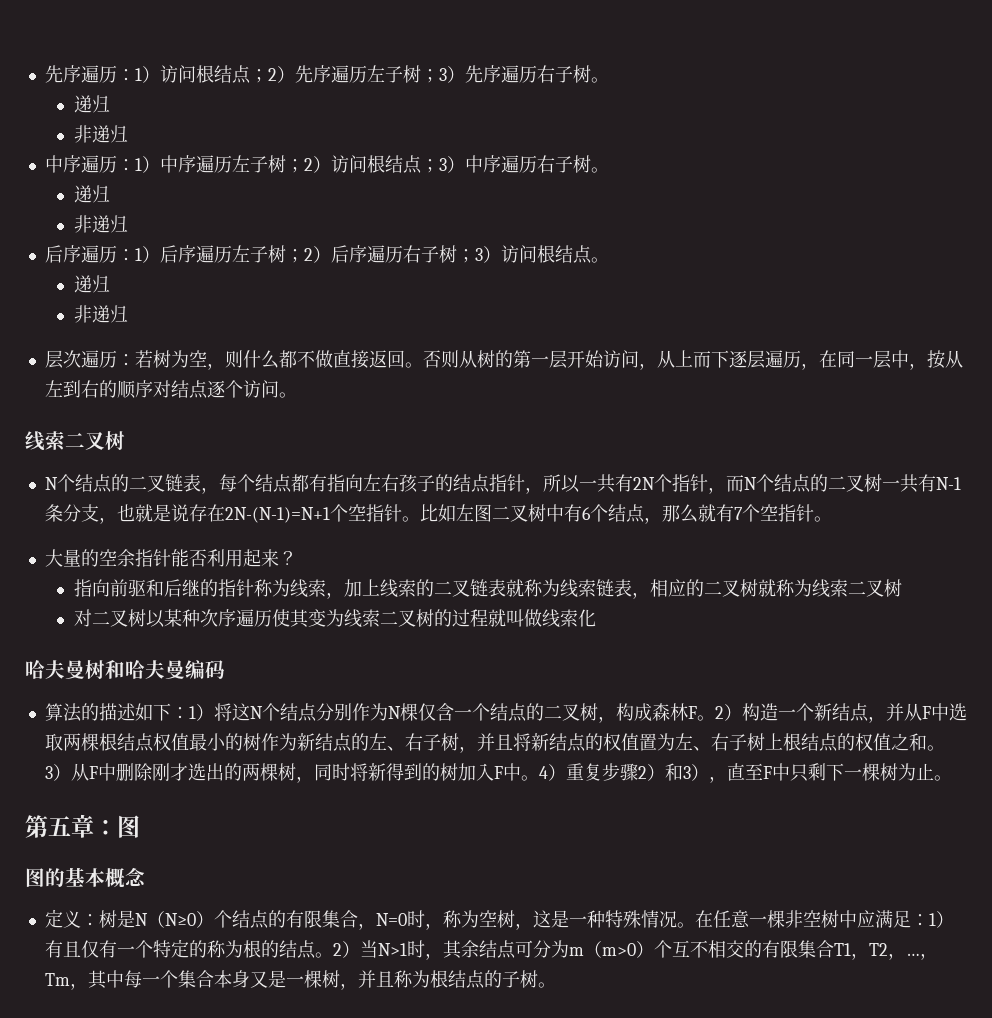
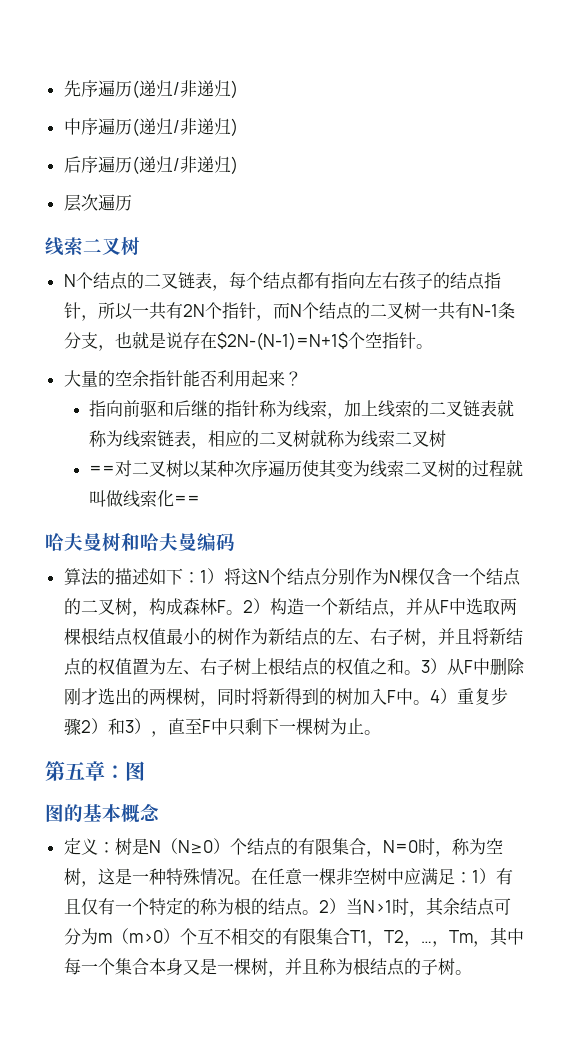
- 先序遍历：1）访问根结点；2）先序遍历左子树；3）先序遍历右子树。
- 递归
- 非递归
- 中序遍历：1）中序遍历左子树；2）访问根结点；3）中序遍历右子树。
- 递归
- 非递归
- 后序遍历：1）后序遍历左子树；2）后序遍历右子树；3）访问根结点。
- 递归
- 非递归
+ 先序遍历(递归/非递归)
+ 中序遍历(递归/非递归)
+ 后序遍历(递归/非递归)
- 层次遍历：若树为空，则什么都不做直接返回。否则从树的第一层开始访问，从上而下逐层遍历，在同一层中，按从左到右的顺序对结点逐个访问。
+ 层次遍历
- N个结点的二叉链表，每个结点都有指向左右孩子的结点指针，所以一共有2N个指针，而N个结点的二叉树一共有N-1条分支，也就是说存在2N-(N-1)=N+1个空指针。比如左图二叉树中有6个结点，那么就有7个空指针。
+ N个结点的二叉链表，每个结点都有指向左右孩子的结点指针，所以一共有2N个指针，而N个结点的二叉树一共有N-1条分支，也就是说存在$2N-(N-1)=N+1$个空指针。
- 对二叉树以某种次序遍历使其变为线索二叉树的过程就叫做线索化
+ ==对二叉树以某种次序遍历使其变为线索二叉树的过程就叫做线索化==

